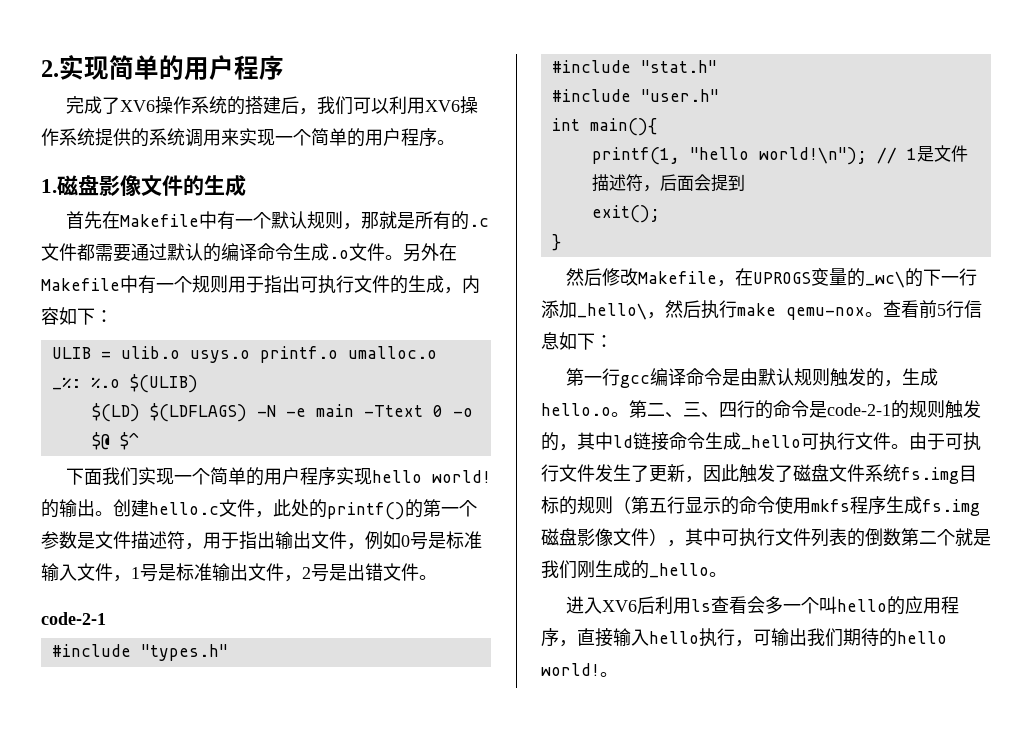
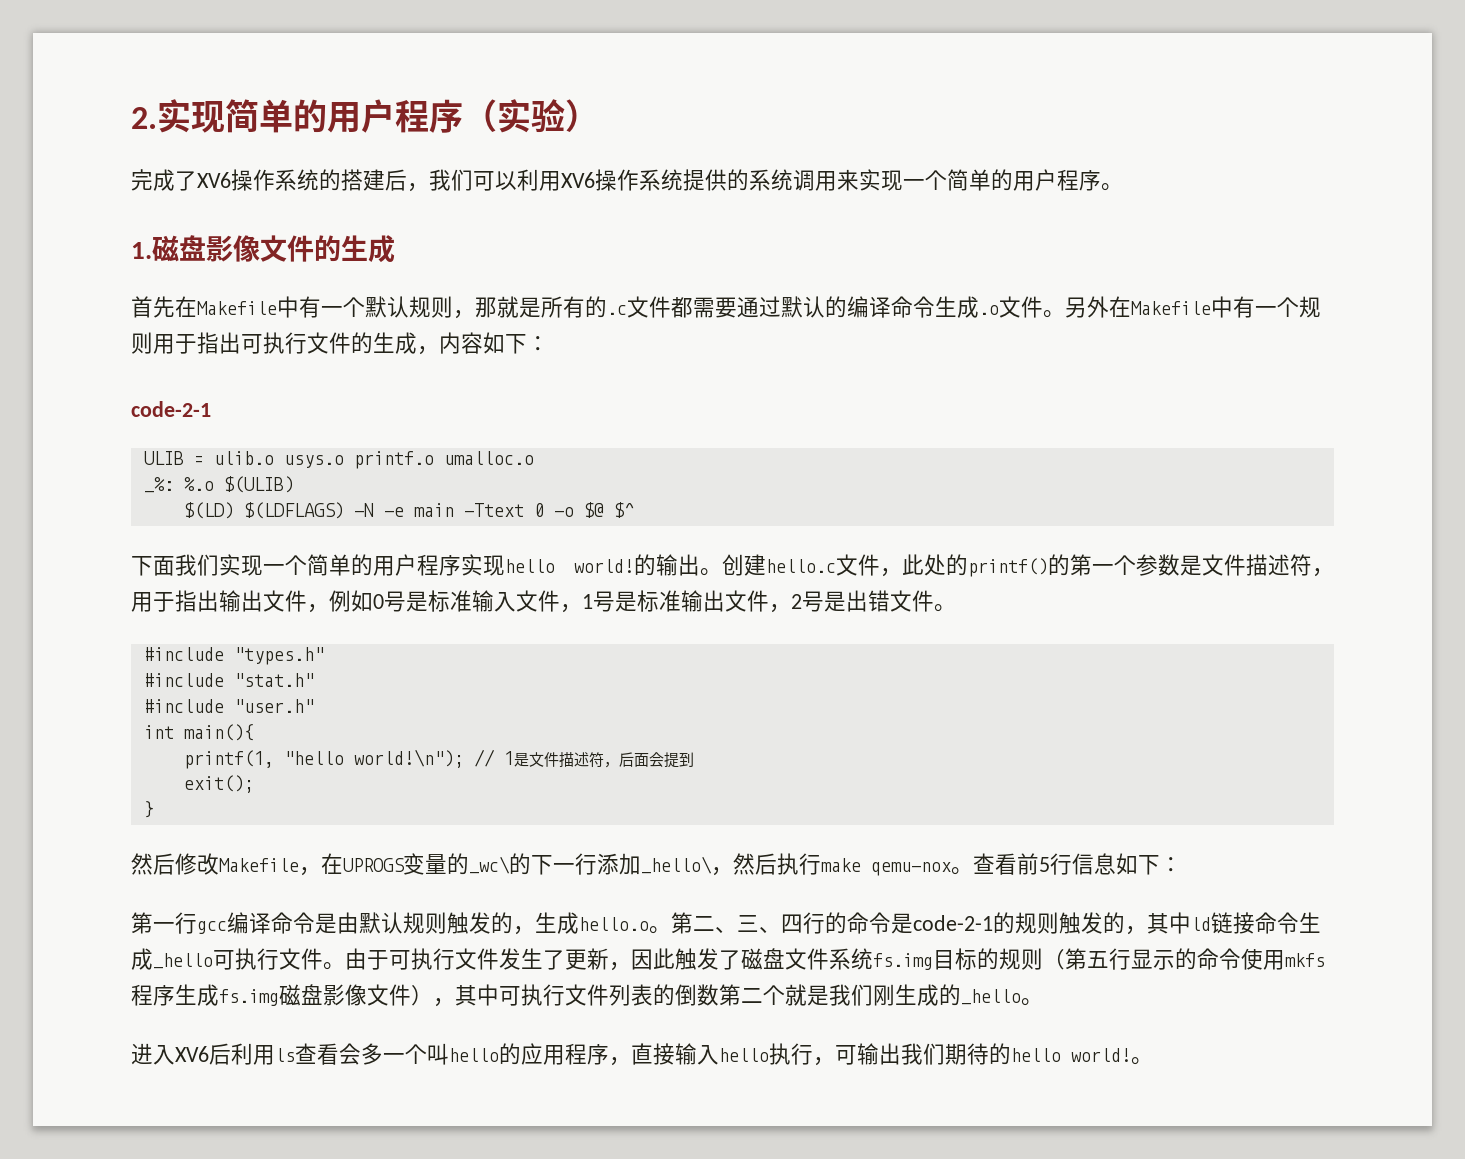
- 2.实现简单的用户程序
+ 2.实现简单的用户程序（实验）
  另外在Makefile中有一个规则用于指出可执行文件的生成，内容如下：
+ code-2-1
  创建hello.c文件，此处的printf()的第一个参数是文件描述符，用于指出输出文件，例如0号是标准输入文件，1号是标准输出文件，2号是出错文件。
- code-2-1

